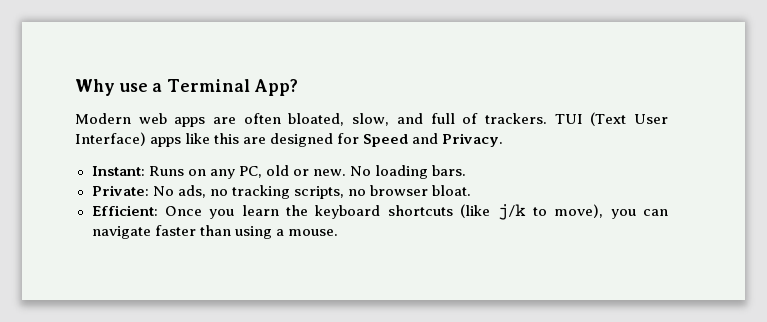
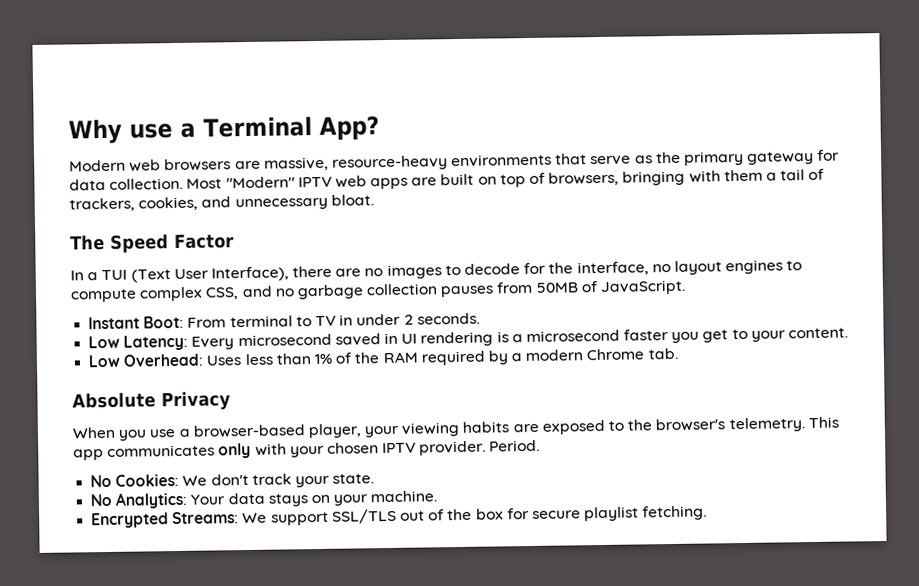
- Modern web apps are often bloated, slow, and full of trackers. TUI (Text User Interface) apps like this are designed for Speed and Privacy.
- Instant: Runs on any PC, old or new. No loading bars.
- Private: No ads, no tracking scripts, no browser bloat.
- Efficient: Once you learn the keyboard shortcuts (like j/k to move), you can navigate faster than using a mouse.
+ Modern web browsers are massive, resource-heavy environments that serve as the primary gateway for data collection. Most "Modern" IPTV web apps are built on top of browsers, bringing with them a tail of trackers, cookies, and unnecessary bloat.
+ The Speed Factor
+ In a TUI (Text User Interface), there are no images to decode for the interface, no layout engines to compute complex CSS, and no garbage collection pauses from 50MB of JavaScript.
+ Instant Boot: From terminal to TV in under 2 seconds.
+ Low Latency: Every microsecond saved in UI rendering is a microsecond faster you get to your content.
+ Low Overhead: Uses less than 1% of the RAM required by a modern Chrome tab.
+ Absolute Privacy
+ When you use a browser-based player, your viewing habits are exposed to the browser's telemetry. This app communicates only with your chosen IPTV provider. Period.
+ No Cookies: We don't track your state.
+ No Analytics: Your data stays on your machine.
+ Encrypted Streams: We support SSL/TLS out of the box for secure playlist fetching.

